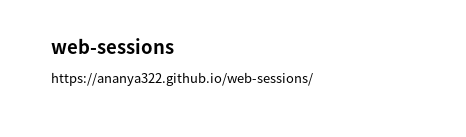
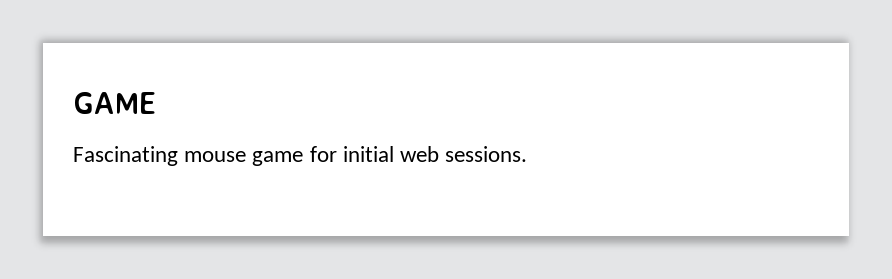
- web-sessions
- https://ananya322.github.io/web-sessions/
+ GAME
+ Fascinating mouse game for initial web sessions.

